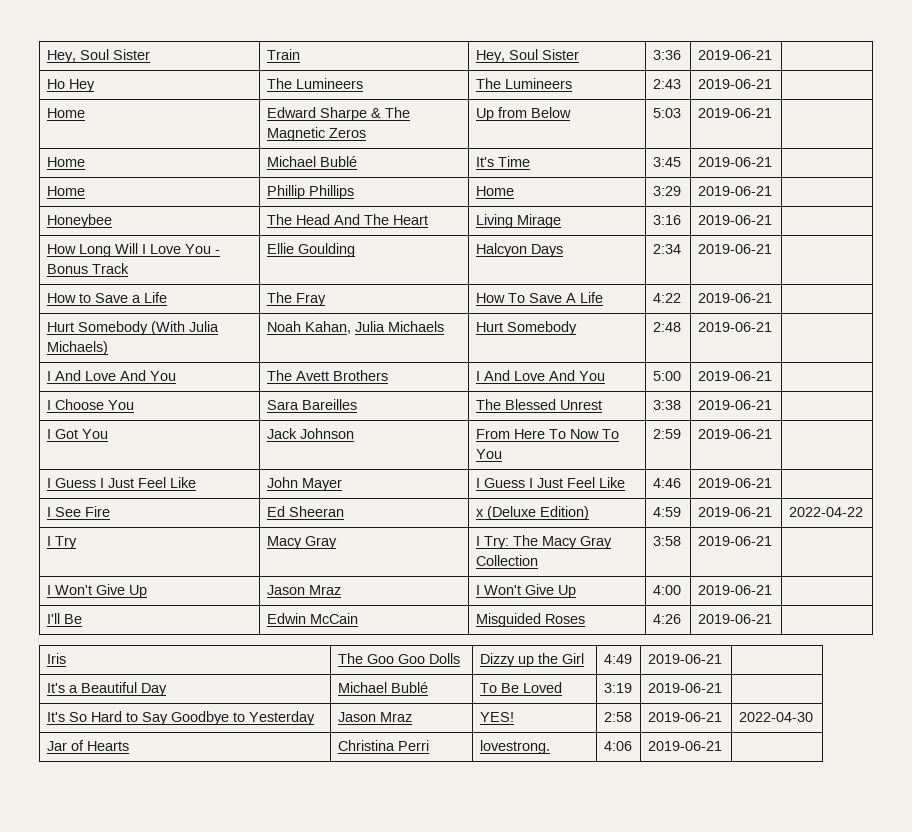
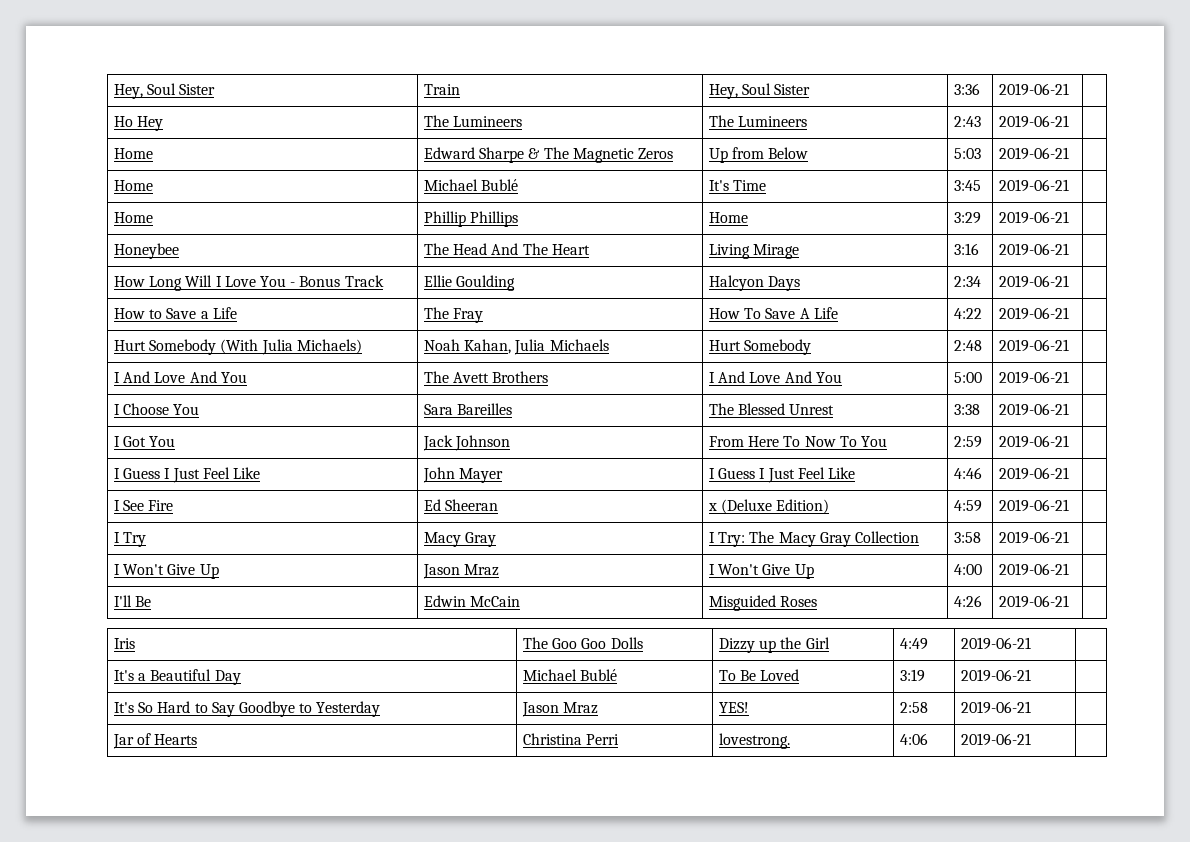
- I See Fire | Ed Sheeran | x (Deluxe Edition) | 4:59 | 2019-06-21 | 2022-04-22
+ I See Fire | Ed Sheeran | x (Deluxe Edition) | 4:59 | 2019-06-21 |
- It's So Hard to Say Goodbye to Yesterday | Jason Mraz | YES! | 2:58 | 2019-06-21 | 2022-04-30
+ It's So Hard to Say Goodbye to Yesterday | Jason Mraz | YES! | 2:58 | 2019-06-21 |

